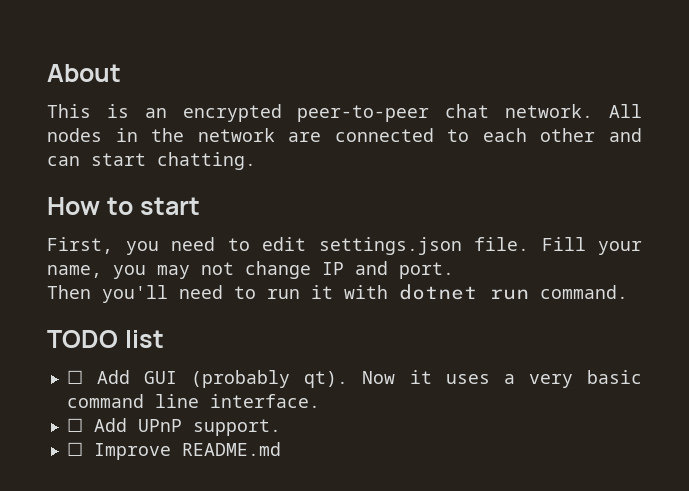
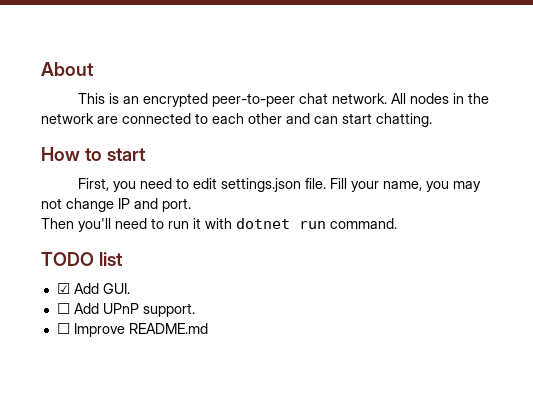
- ☐ Add GUI (probably qt). Now it uses a very basic command line interface.
+ ☑ Add GUI.

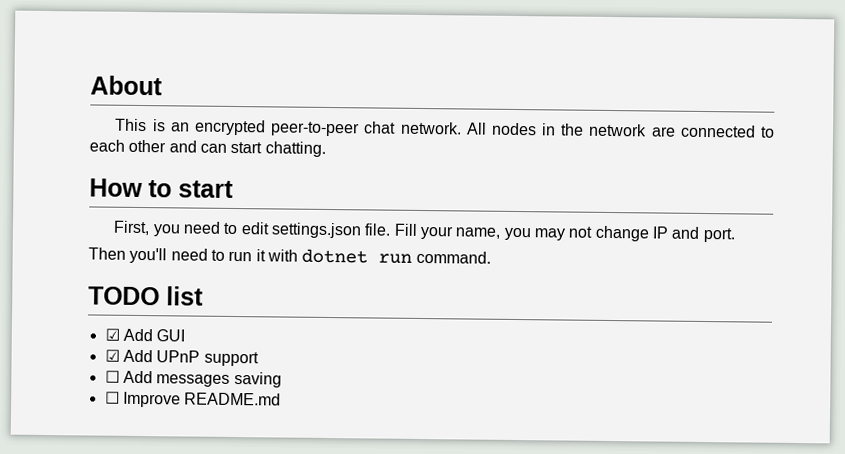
- ☑ Add GUI.
+ ☑ Add GUI
+ ☑ Add UPnP support
- ☐ Add UPnP support.
+ ☐ Add messages saving

